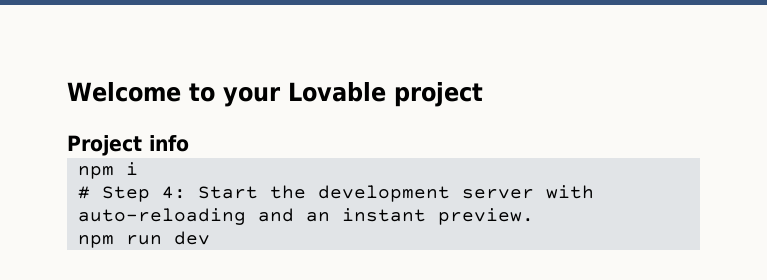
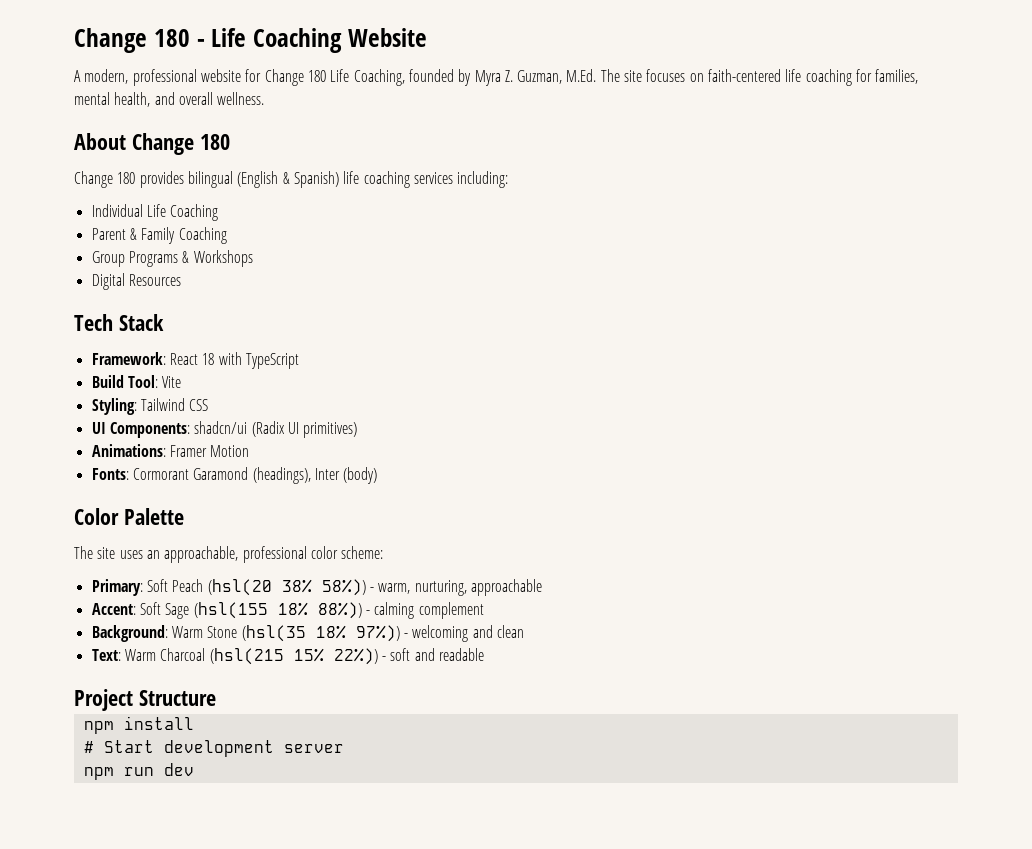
- Welcome to your Lovable project
+ Change 180 - Life Coaching Website
+ A modern, professional website for Change 180 Life Coaching, founded by Myra Z. Guzman, M.Ed. The site focuses on faith-centered life coaching for families, mental health, and overall wellness.
+ About Change 180
+ Change 180 provides bilingual (English & Spanish) life coaching services including:
+ Individual Life Coaching
+ Parent & Family Coaching
+ Group Programs & Workshops
+ Digital Resources
+ Tech Stack
+ Framework: React 18 with TypeScript
+ Build Tool: Vite
+ Styling: Tailwind CSS
+ UI Components: shadcn/ui (Radix UI primitives)
+ Animations: Framer Motion
+ Fonts: Cormorant Garamond (headings), Inter (body)
+ Color Palette
+ The site uses an approachable, professional color scheme:
+ Primary: Soft Peach (hsl(20 38% 58%)) - warm, nurturing, approachable
+ Accent: Soft Sage (hsl(155 18% 88%)) - calming complement
+ Background: Warm Stone (hsl(35 18% 97%)) - welcoming and clean
+ Text: Warm Charcoal (hsl(215 15% 22%)) - soft and readable
- Project info
- npm i
+ Project Structure
+ npm install
- # Step 4: Start the development server with auto-reloading and an instant preview.
+ # Start development server

